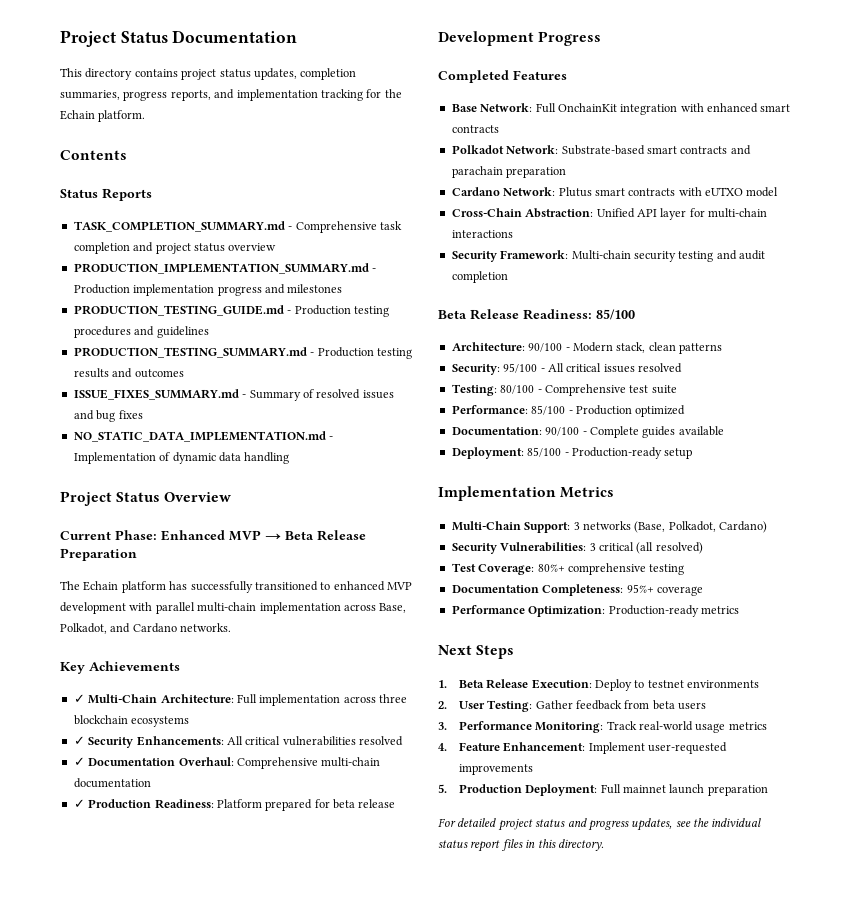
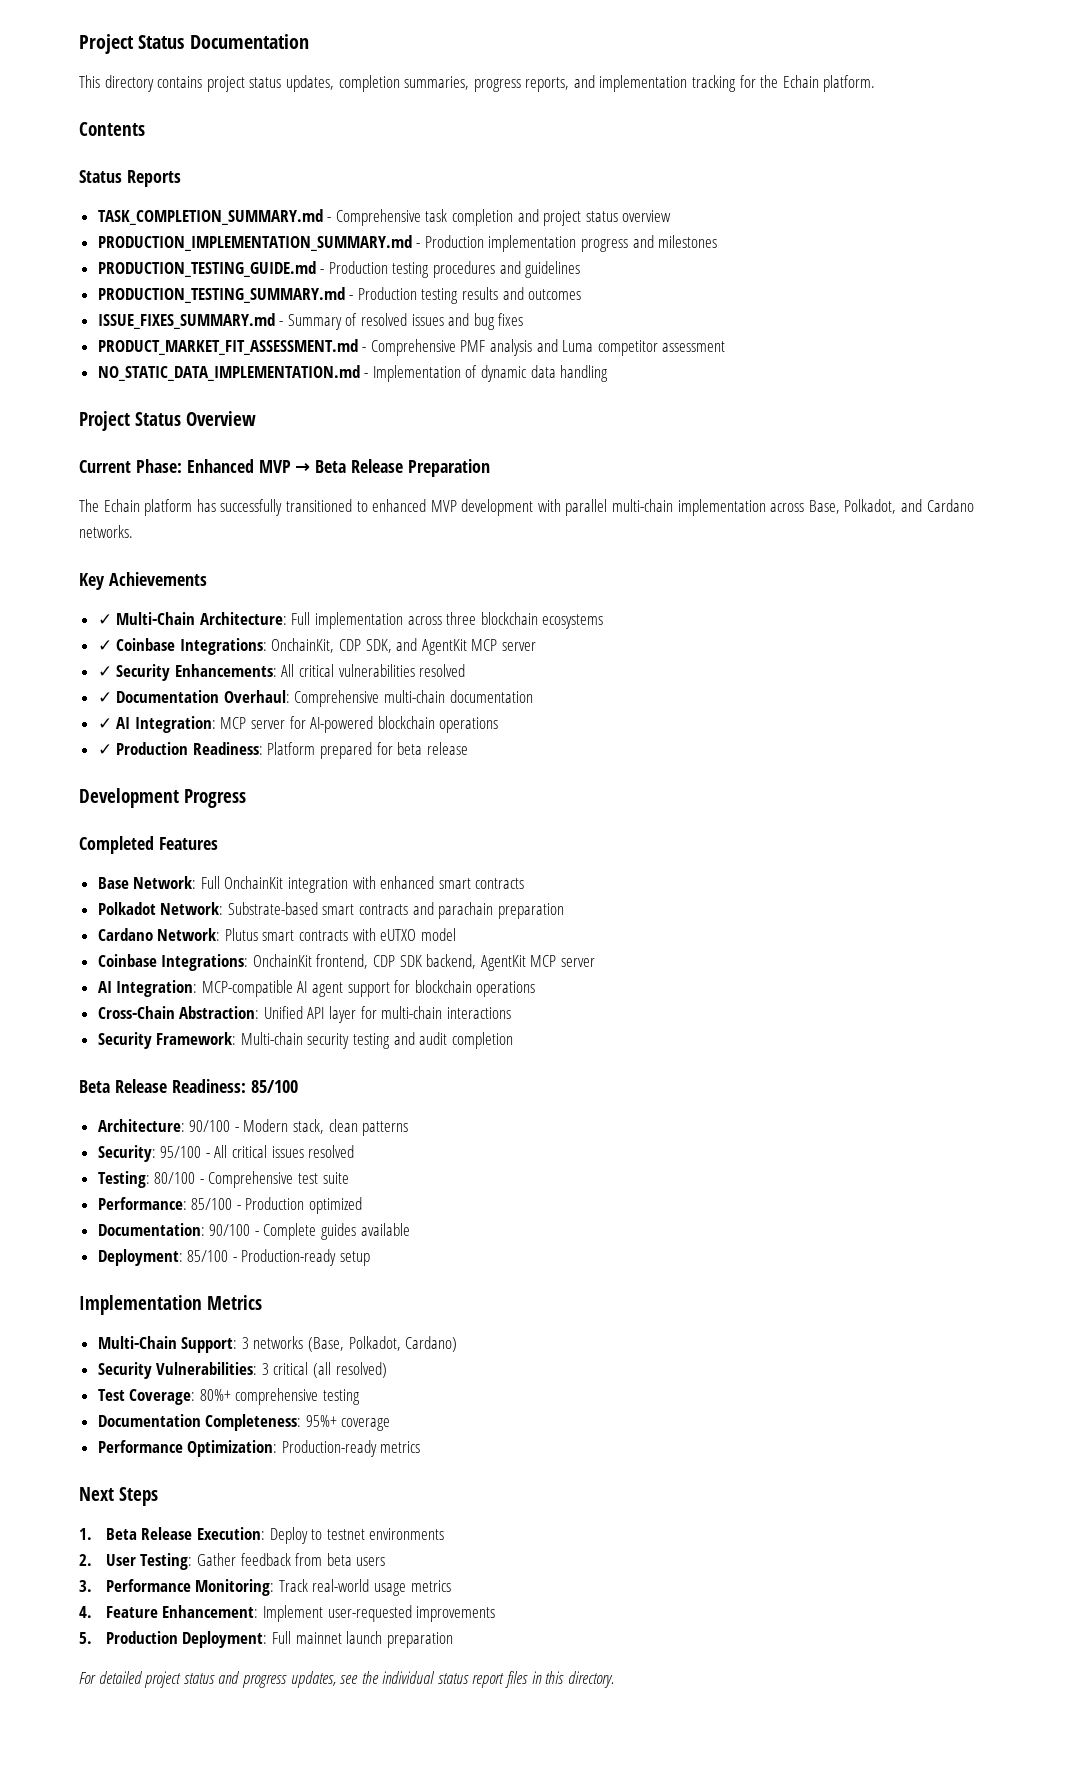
+ PRODUCT_MARKET_FIT_ASSESSMENT.md - Comprehensive PMF analysis and Luma competitor assessment
+ ✓ Coinbase Integrations: OnchainKit, CDP SDK, and AgentKit MCP server
+ ✓ AI Integration: MCP server for AI-powered blockchain operations
+ Coinbase Integrations: OnchainKit frontend, CDP SDK backend, AgentKit MCP server
+ AI Integration: MCP-compatible AI agent support for blockchain operations

